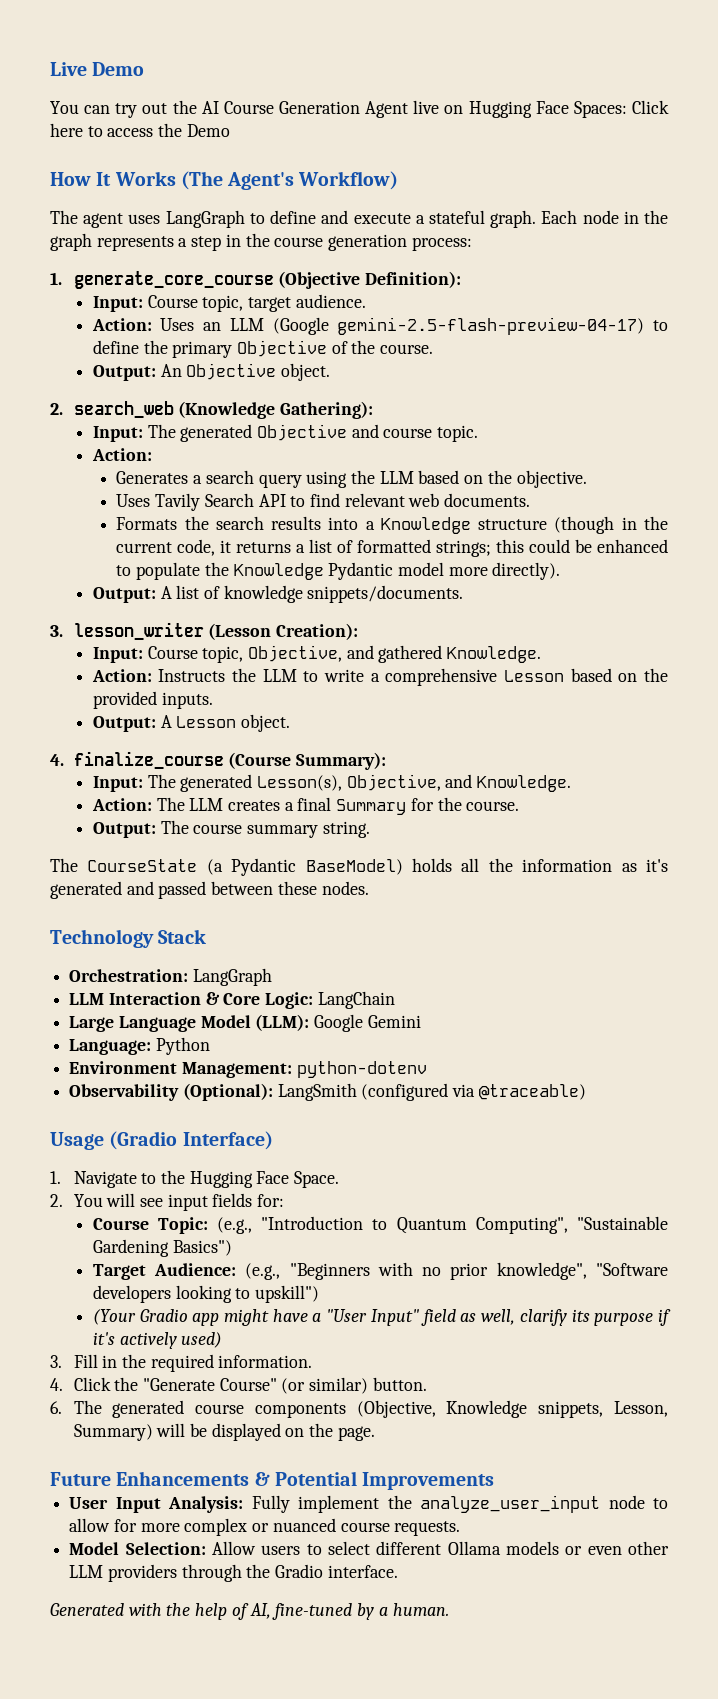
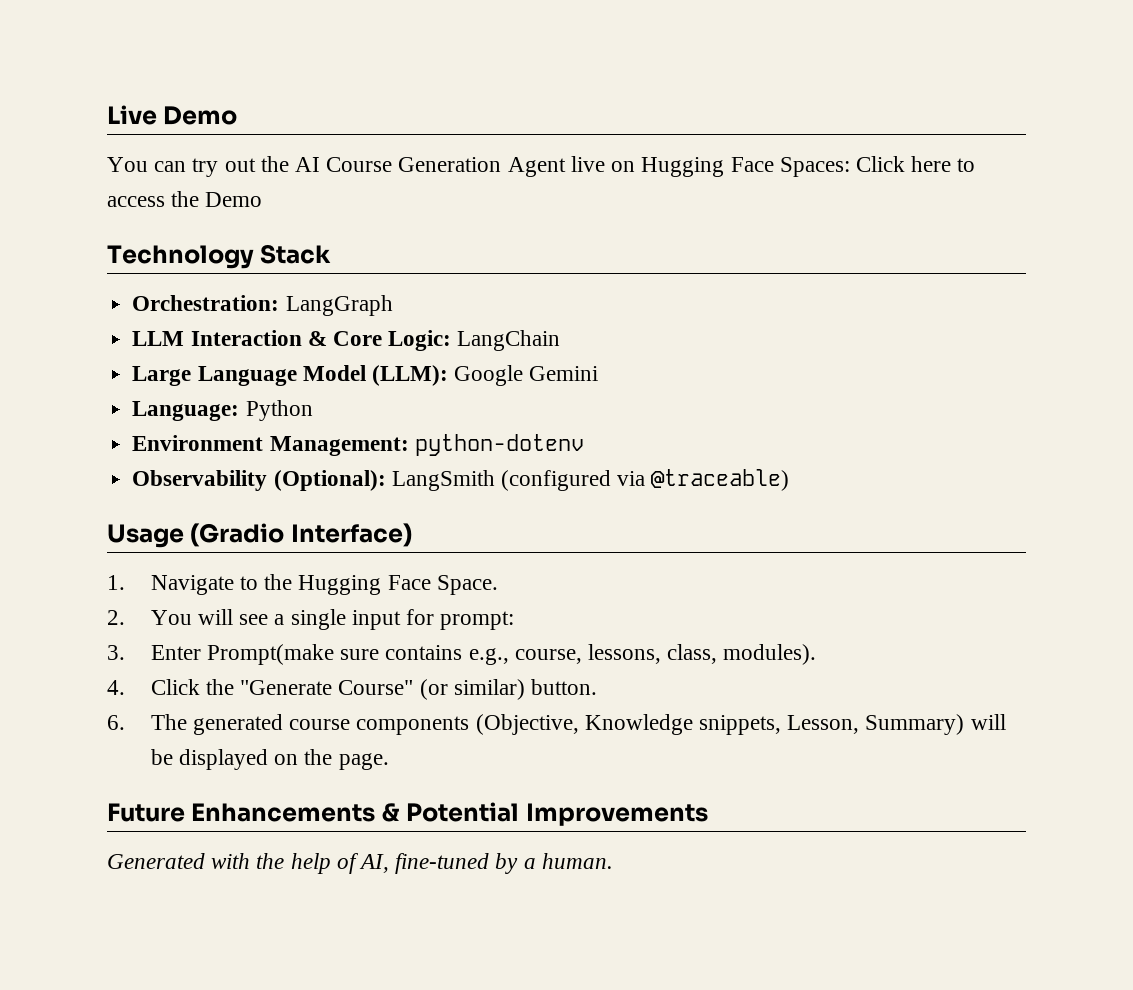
- How It Works (The Agent's Workflow)
- The agent uses LangGraph to define and execute a stateful graph. Each node in the graph represents a step in the course generation process:
- 1. generate_core_course (Objective Definition):
- Input: Course topic, target audience.
- Action: Uses an LLM (Google gemini-2.5-flash-preview-04-17) to define the primary Objective of the course.
- Output: An Objective object.
- 2. search_web (Knowledge Gathering):
- Input: The generated Objective and course topic.
- Action:
- Generates a search query using the LLM based on the objective.
- Uses Tavily Search API to find relevant web documents.
- Formats the search results into a Knowledge structure (though in the current code, it returns a list of formatted strings; this could be enhanced to populate the Knowledge Pydantic model more directly).
- Output: A list of knowledge snippets/documents.
- 3. lesson_writer (Lesson Creation):
- Input: Course topic, Objective, and gathered Knowledge.
- Action: Instructs the LLM to write a comprehensive Lesson based on the provided inputs.
- Output: A Lesson object.
- 4. finalize_course (Course Summary):
- Input: The generated Lesson(s), Objective, and Knowledge.
- Action: The LLM creates a final Summary for the course.
- Output: The course summary string.
- The CourseState (a Pydantic BaseModel) holds all the information as it's generated and passed between these nodes.
- 2. You will see input fields for:
- Course Topic: (e.g., "Introduction to Quantum Computing", "Sustainable Gardening Basics")
- Target Audience: (e.g., "Beginners with no prior knowledge", "Software developers looking to upskill")
- (Your Gradio app might have a "User Input" field as well, clarify its purpose if it's actively used)
- 3. Fill in the required information.
+ 2. You will see a single input for prompt:
+ 3. Enter Prompt(make sure contains e.g., course, lessons, class, modules).
- User Input Analysis: Fully implement the analyze_user_input node to allow for more complex or nuanced course requests.
- Model Selection: Allow users to select different Ollama models or even other LLM providers through the Gradio interface.

